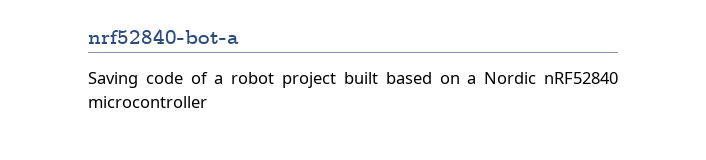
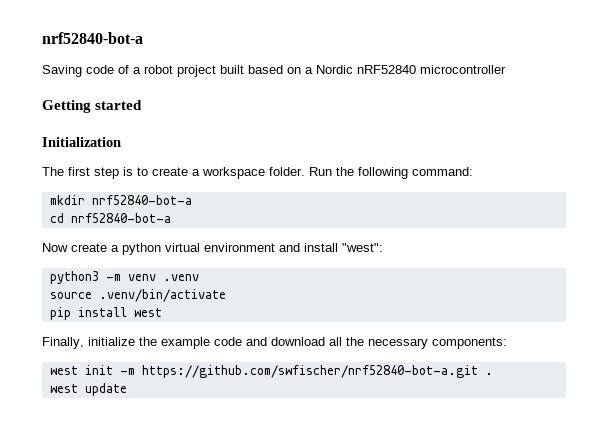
+ Getting started
+ Initialization
+ The first step is to create a workspace folder. Run the following command:
+ mkdir nrf52840-bot-a
+ cd nrf52840-bot-a
+ Now create a python virtual environment and install "west":
+ python3 -m venv .venv
+ source .venv/bin/activate
+ pip install west
+ Finally, initialize the example code and download all the necessary components:
+ west init -m https://github.com/swfischer/nrf52840-bot-a.git .
+ west update

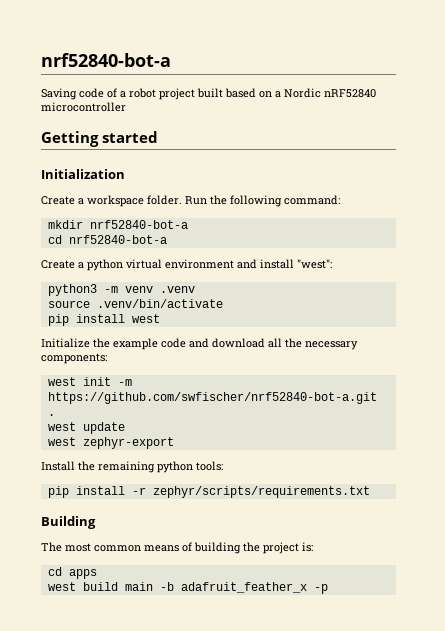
- The first step is to create a workspace folder.
+ Create a workspace folder.
- Now create a python virtual environment and install "west":
+ Create a python virtual environment and install "west":
- Finally, initialize the example code and download all the necessary components:
+ Initialize the example code and download all the necessary components:
+ west zephyr-export
+ Install the remaining python tools:
+ pip install -r zephyr/scripts/requirements.txt
+ Building
+ The most common means of building the project is:
+ cd apps
+ west build main -b adafruit_feather_x -p

